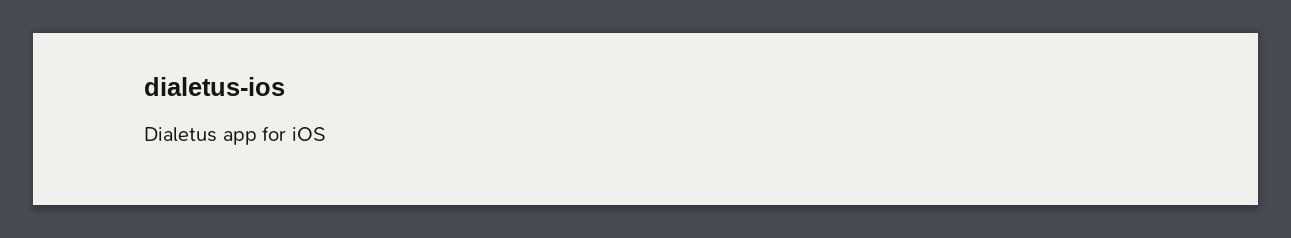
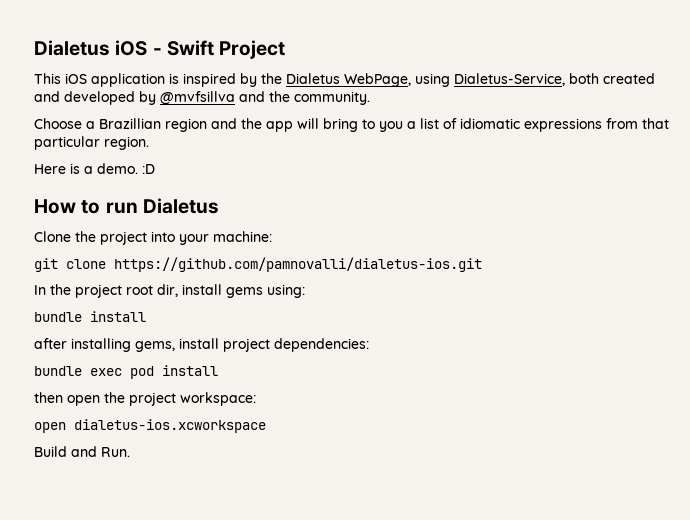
- dialetus-ios
- Dialetus app for iOS
+ Dialetus iOS - Swift Project
+ This iOS application is inspired by the Dialetus WebPage, using Dialetus-Service, both created and developed by @mvfsillva and the community.
+ Choose a Brazillian region and the app will bring to you a list of idiomatic expressions from that particular region.
+ Here is a demo. :D
+ How to run Dialetus
+ Clone the project into your machine:
+ git clone https://github.com/pamnovalli/dialetus-ios.git
+ In the project root dir, install gems using:
+ bundle install
+ after installing gems, install project dependencies:
+ bundle exec pod install
+ then open the project workspace:
+ open dialetus-ios.xcworkspace
+ Build and Run.

